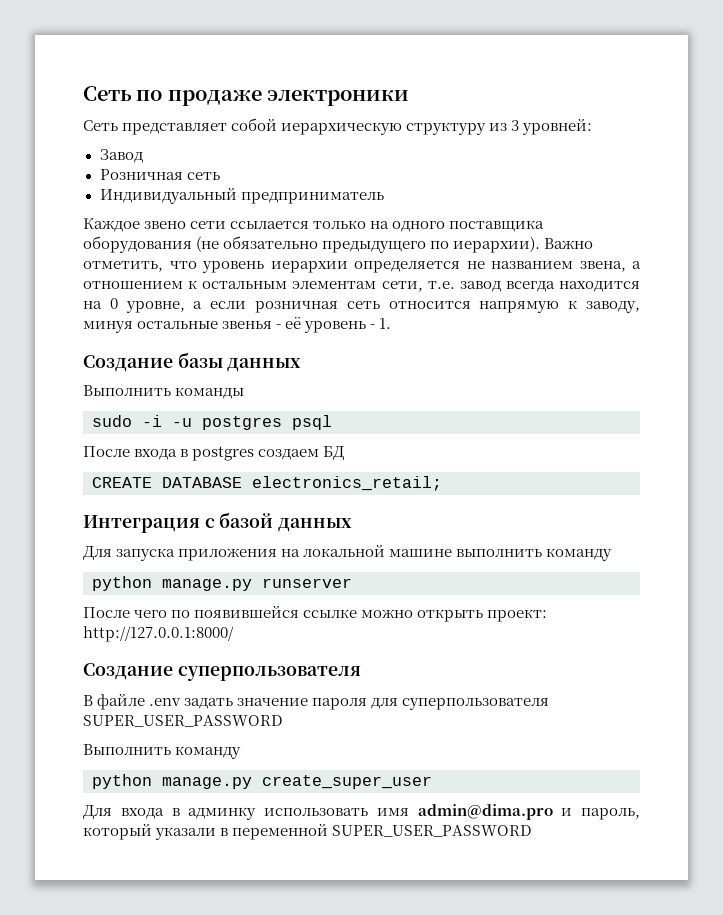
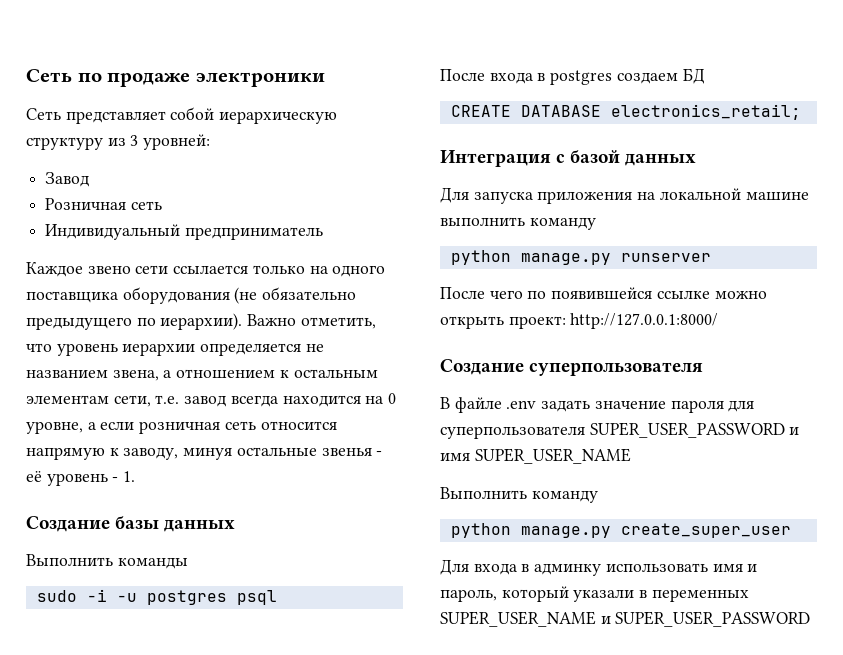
- В файле .env задать значение пароля для суперпользователя SUPER_USER_PASSWORD
+ В файле .env задать значение пароля для суперпользователя SUPER_USER_PASSWORD и имя SUPER_USER_NAME
- Для входа в админку использовать имя admin@dima.pro и пароль, который указали в переменной SUPER_USER_PASSWORD
+ Для входа в админку использовать имя и пароль, который указали в переменных SUPER_USER_NAME и SUPER_USER_PASSWORD

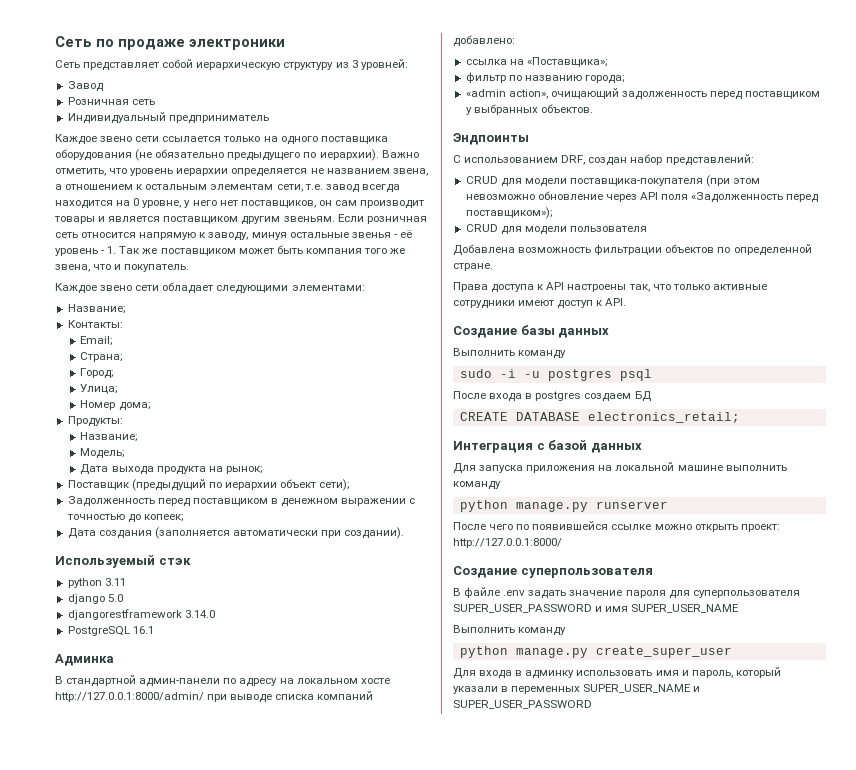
- Важно отметить, что уровень иерархии определяется не названием звена, а отношением к остальным элементам сети, т.е. завод всегда находится на 0 уровне, а если розничная сеть относится напрямую к заводу, минуя остальные звенья - её уровень - 1.
+ Важно отметить, что уровень иерархии определяется не названием звена, а отношением к остальным элементам сети, т.е. завод всегда находится на 0 уровне, у него нет поставщиков, он сам производит товары и является поставщиком другим звеньям. Если розничная сеть относится напрямую к заводу, минуя остальные звенья - её уровень - 1. Так же поставщиком может быть компания того же звена, что и покупатель.
+ Каждое звено сети обладает следующими элементами:
+ Название;
+ Контакты:
+ Email;
+ Страна;
+ Город;
+ Улица;
+ Номер дома;
+ Продукты:
+ Название;
+ Модель;
+ Дата выхода продукта на рынок;
+ Поставщик (предыдущий по иерархии объект сети);
+ Задолженность перед поставщиком в денежном выражении с точностью до копеек;
+ Дата создания (заполняется автоматически при создании).
+ Используемый стэк
+ python 3.11
+ django 5.0
+ djangorestframework 3.14.0
+ PostgreSQL 16.1
+ Админка
+ В стандартной админ-панели по адресу на локальном хосте http://127.0.0.1:8000/admin/ при выводе списка компаний добавлено:
+ ссылка на «Поставщика»;
+ фильтр по названию города;
+ «admin action», очищающий задолженность перед поставщиком у выбранных объектов.
+ Эндпоинты
+ С использованием DRF, создан набор представлений:
+ CRUD для модели поставщика-покупателя (при этом невозможно обновление через API поля «Задолженность перед поставщиком»);
+ CRUD для модели пользователя
+ Добавлена возможность фильтрации объектов по определенной стране.
+ Права доступа к API настроены так, что только активные сотрудники имеют доступ к API.
  Создание базы данных
- Выполнить команды
+ Выполнить команду

